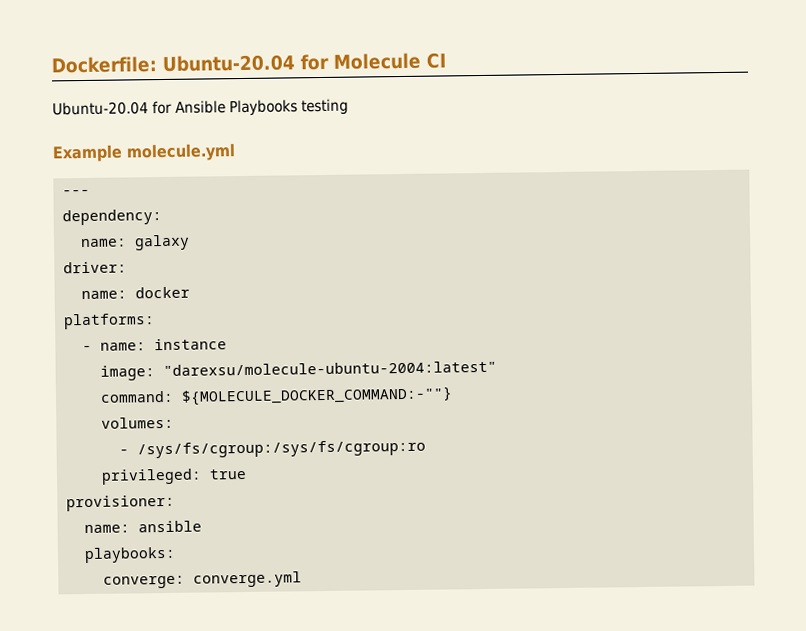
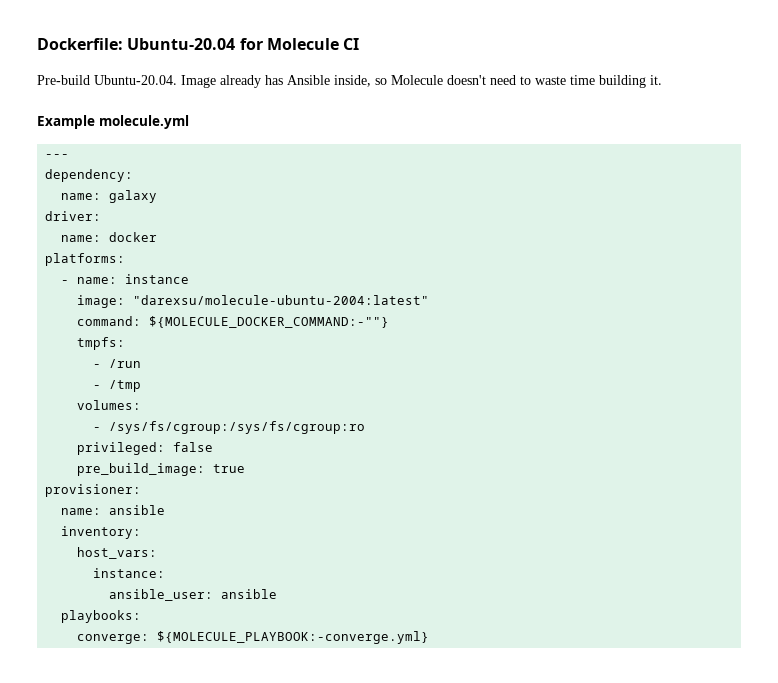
- Ubuntu-20.04 for Ansible Playbooks testing
+ Pre-build Ubuntu-20.04. Image already has Ansible inside, so Molecule doesn't need to waste time building it.
+ tmpfs:
+ - /run
+ - /tmp
- privileged: true
+ privileged: false
+ pre_build_image: true
+ inventory:
+ host_vars:
+ instance:
+ ansible_user: ansible
- converge: converge.yml
+ converge: ${MOLECULE_PLAYBOOK:-converge.yml}

